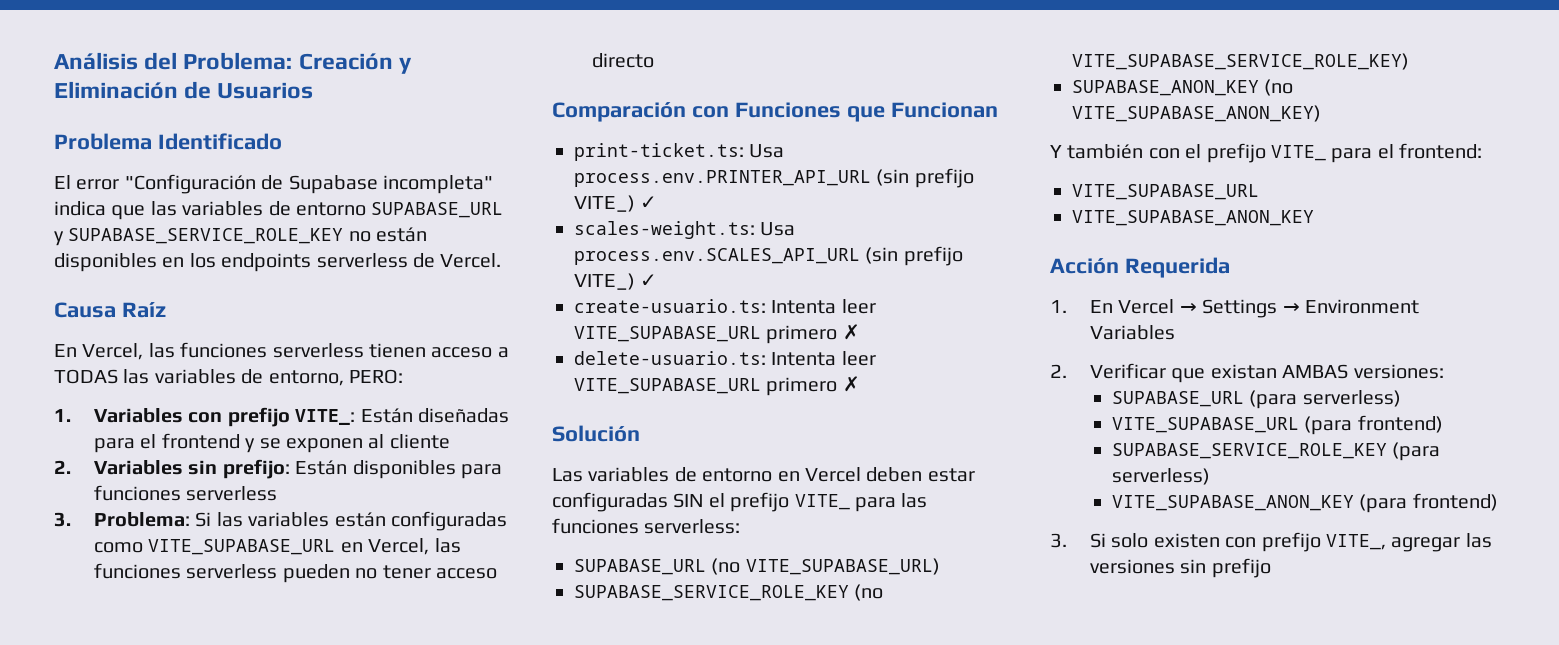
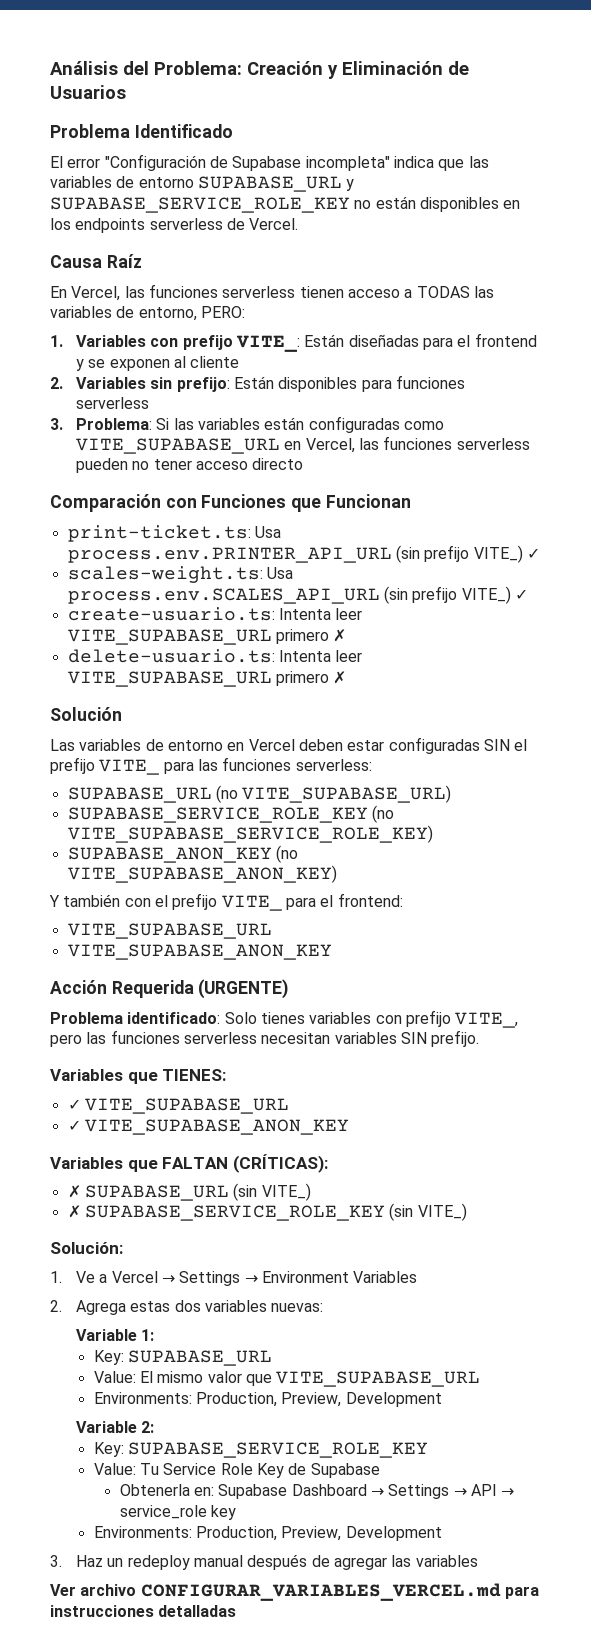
- Acción Requerida
- 1. En Vercel → Settings → Environment Variables
+ Acción Requerida (URGENTE)
+ Problema identificado: Solo tienes variables con prefijo VITE_, pero las funciones serverless necesitan variables SIN prefijo.
+ Variables que TIENES:
+ ✓ VITE_SUPABASE_URL
+ ✓ VITE_SUPABASE_ANON_KEY
+ Variables que FALTAN (CRÍTICAS):
+ ✗ SUPABASE_URL (sin VITE_)
+ ✗ SUPABASE_SERVICE_ROLE_KEY (sin VITE_)
+ Solución:
+ 1. Ve a Vercel → Settings → Environment Variables
- 2. Verificar que existan AMBAS versiones:
- SUPABASE_URL (para serverless)
- VITE_SUPABASE_URL (para frontend)
- SUPABASE_SERVICE_ROLE_KEY (para serverless)
- VITE_SUPABASE_ANON_KEY (para frontend)
- 3. Si solo existen con prefijo VITE_, agregar las versiones sin prefijo
+ 2. Agrega estas dos variables nuevas:
+ Variable 1:
+ Key: SUPABASE_URL
+ Value: El mismo valor que VITE_SUPABASE_URL
+ Environments: Production, Preview, Development
+ Variable 2:
+ Key: SUPABASE_SERVICE_ROLE_KEY
+ Value: Tu Service Role Key de Supabase
+ Obtenerla en: Supabase Dashboard → Settings → API → service_role key
+ Environments: Production, Preview, Development
+ 3. Haz un redeploy manual después de agregar las variables
+ Ver archivo CONFIGURAR_VARIABLES_VERCEL.md para instrucciones detalladas

